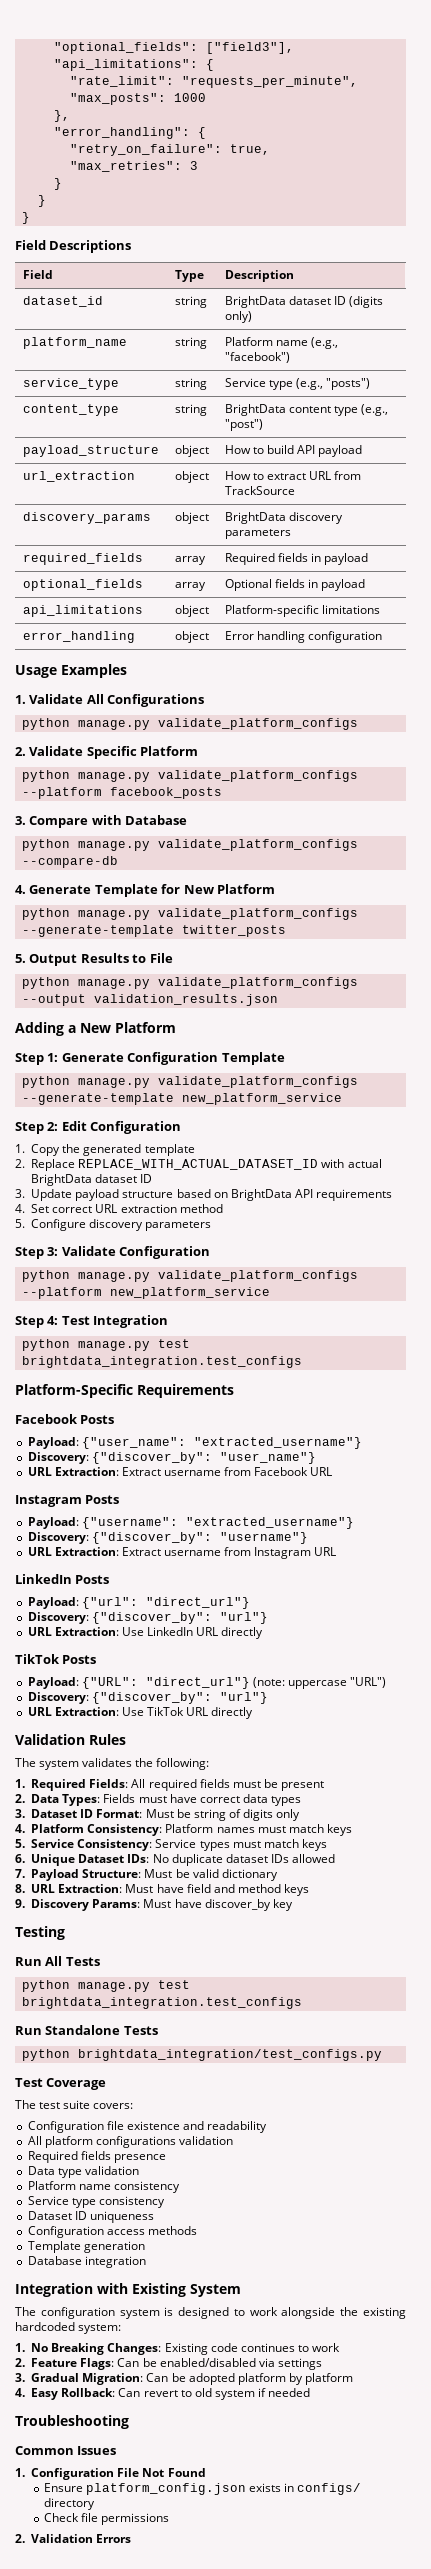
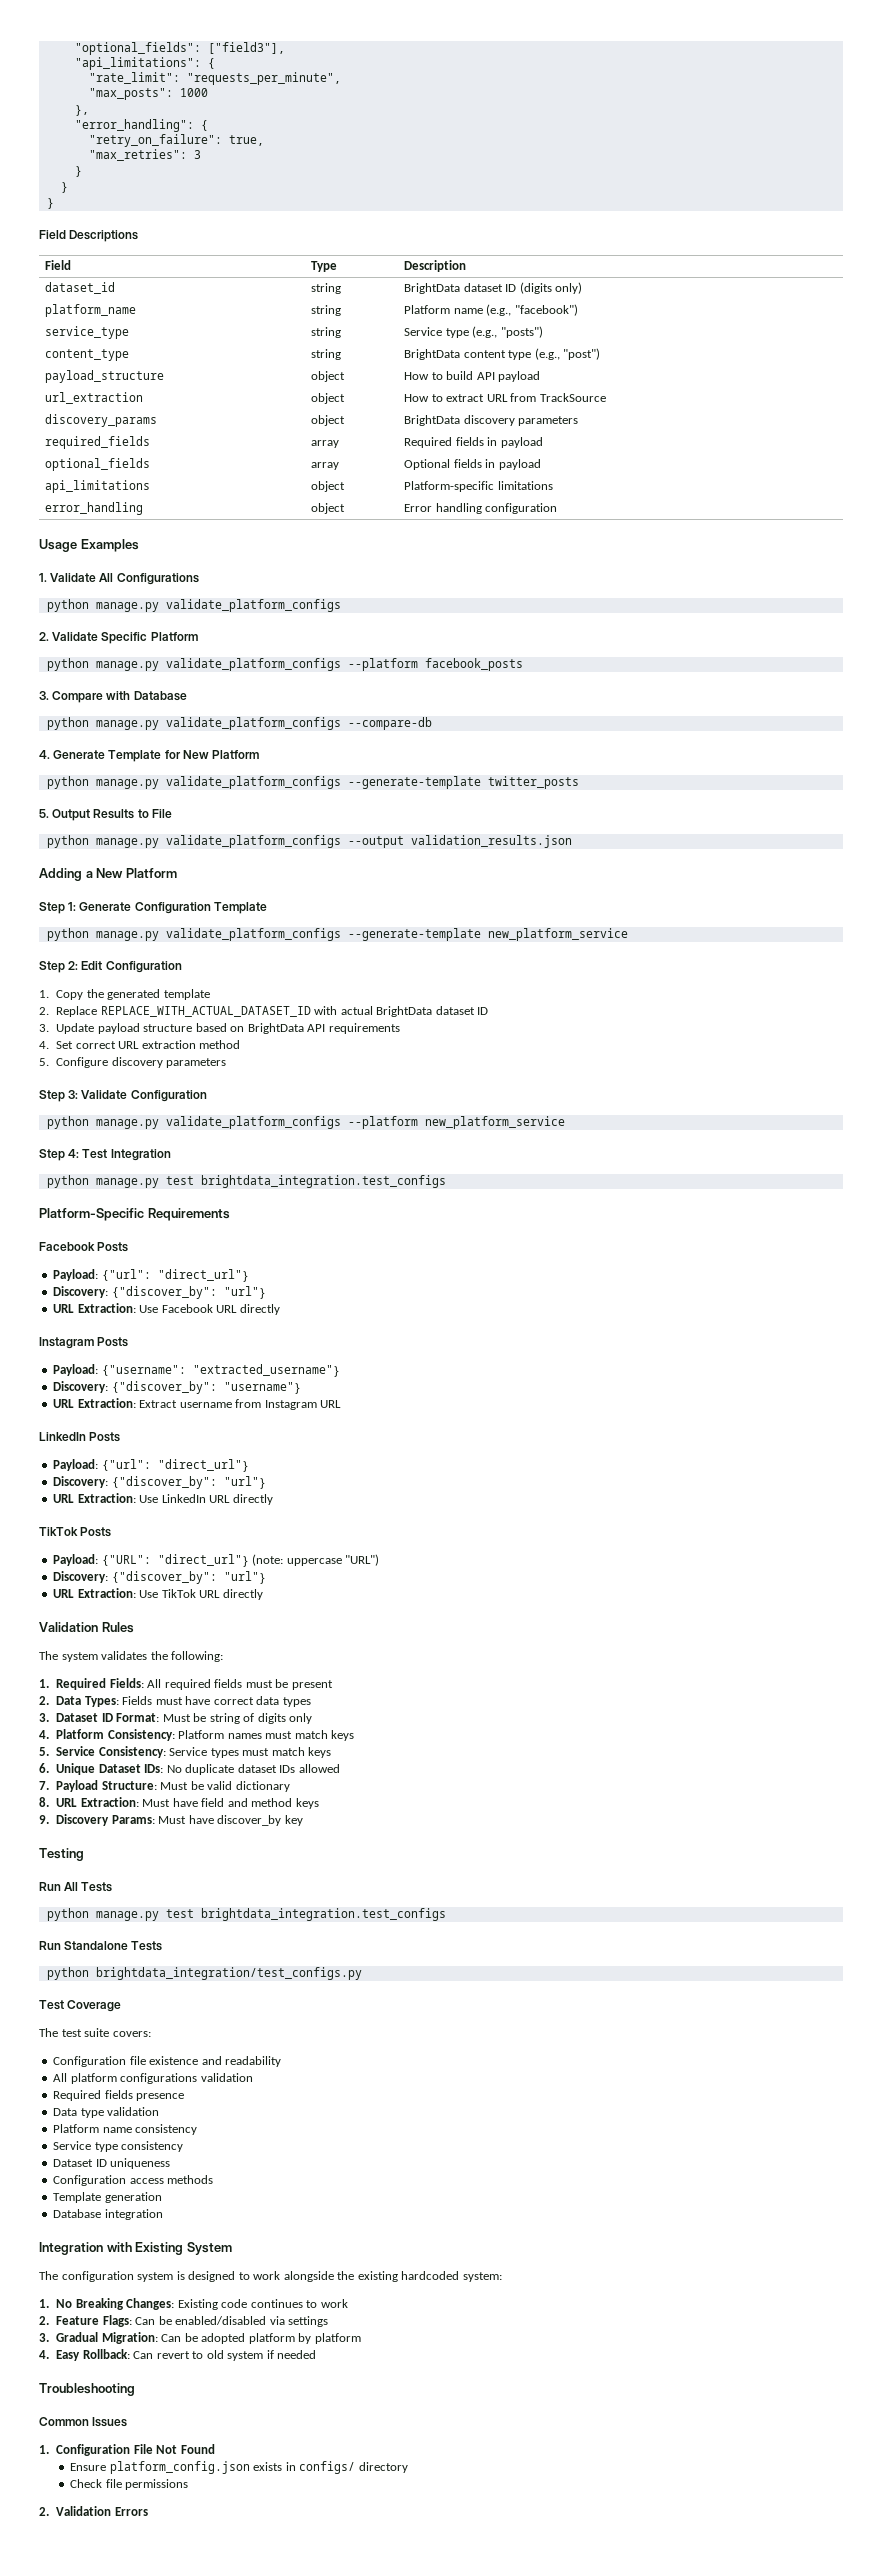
  Facebook Posts
- Payload: {"user_name": "extracted_username"}
- Discovery: {"discover_by": "user_name"}
- URL Extraction: Extract username from Facebook URL
+ Payload: {"url": "direct_url"}
+ Discovery: {"discover_by": "url"}
+ URL Extraction: Use Facebook URL directly

